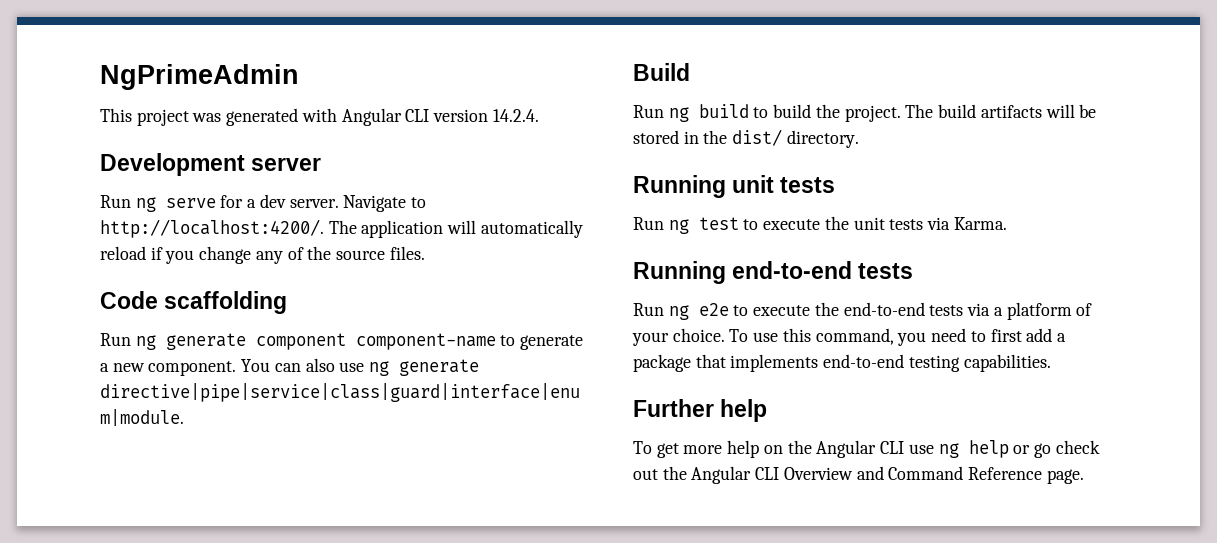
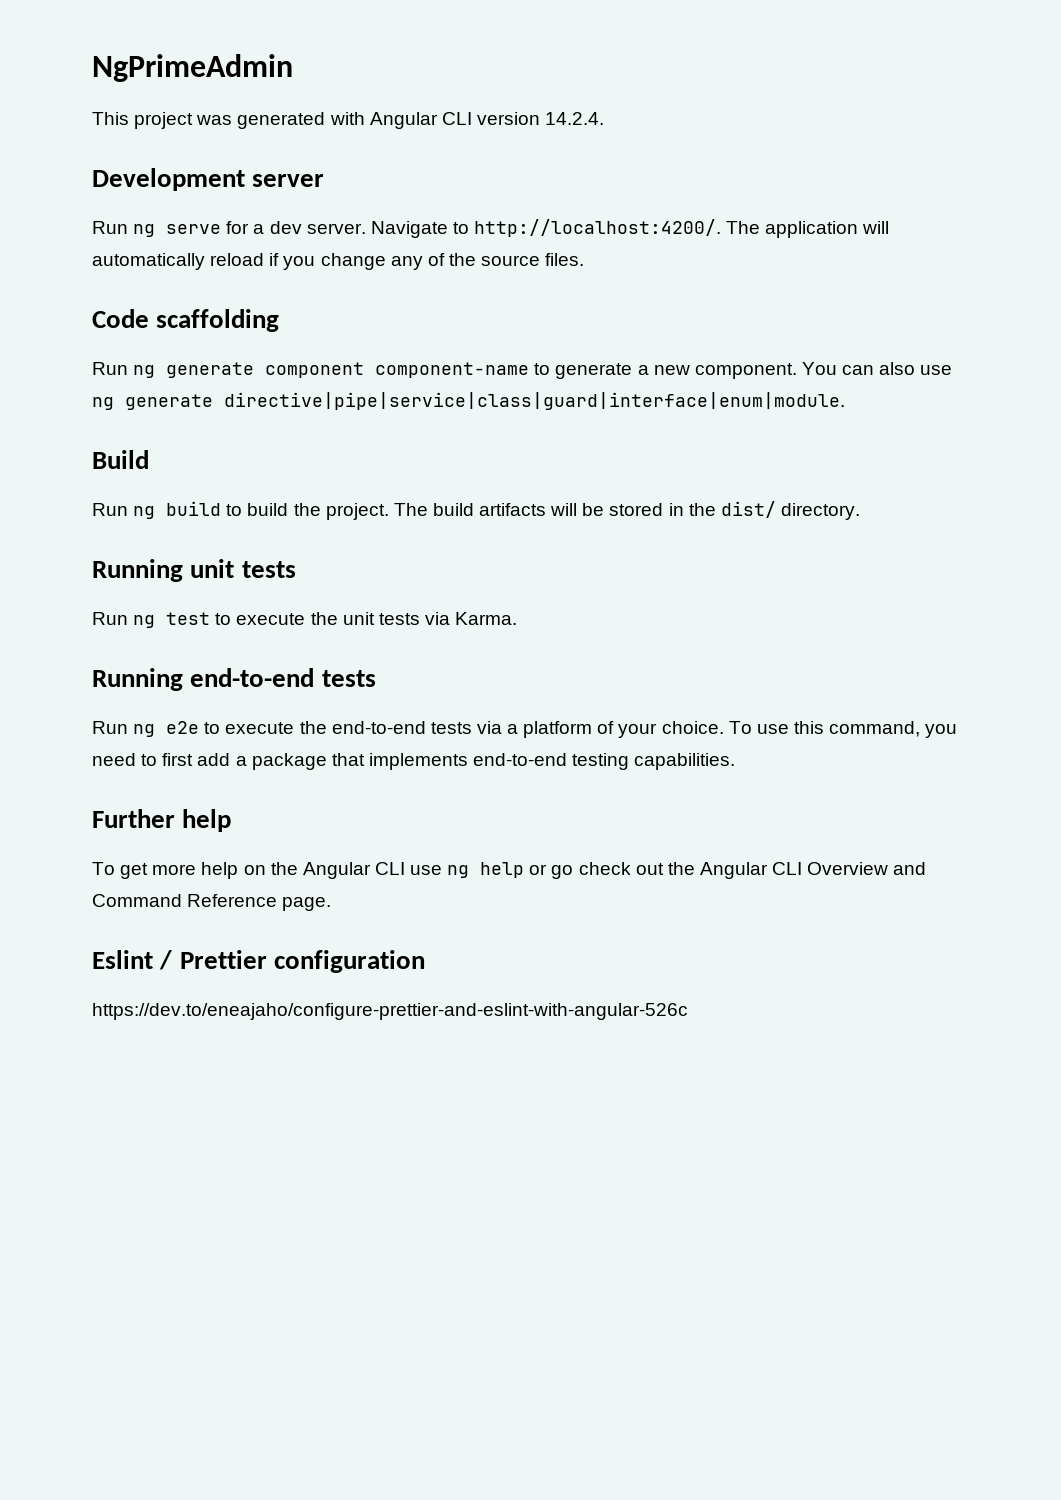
+ Eslint / Prettier configuration
+ https://dev.to/eneajaho/configure-prettier-and-eslint-with-angular-526c

